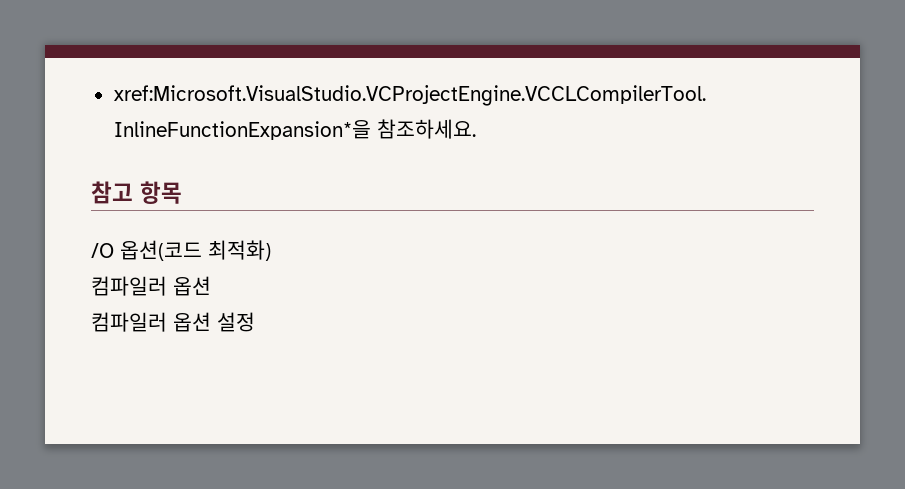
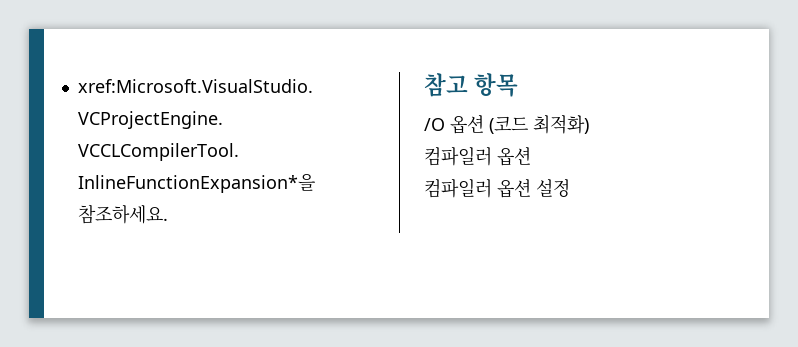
- /O 옵션(코드 최적화)
+ /O 옵션 (코드 최적화)

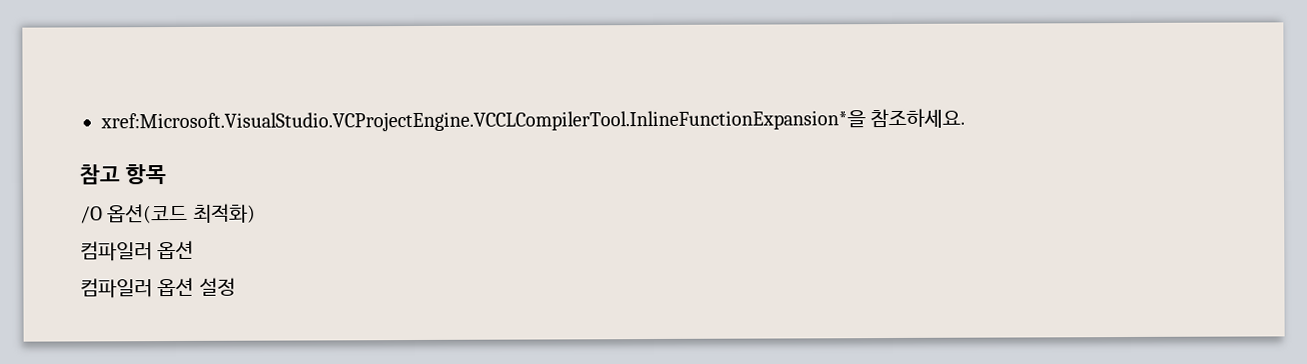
- /O 옵션 (코드 최적화)
+ /O 옵션(코드 최적화)

